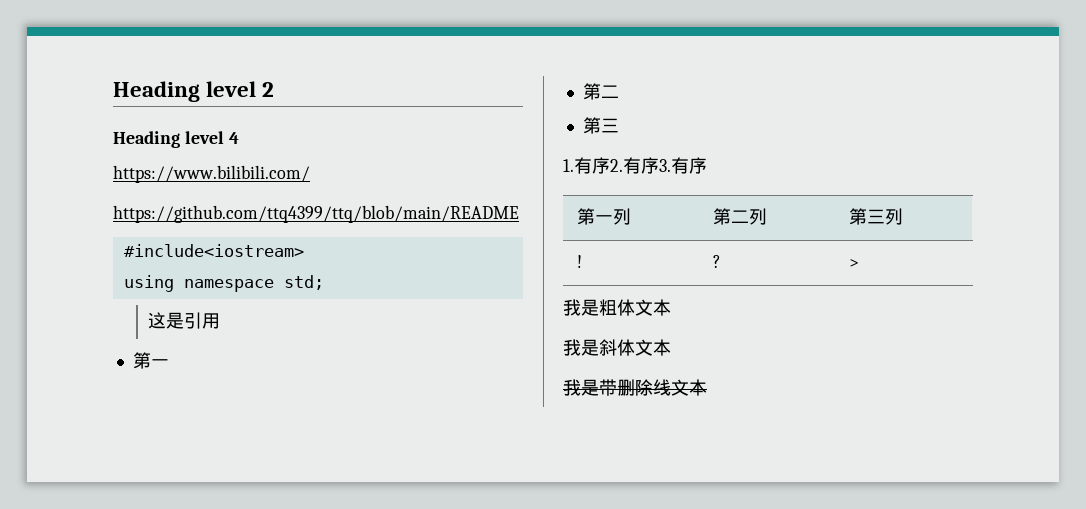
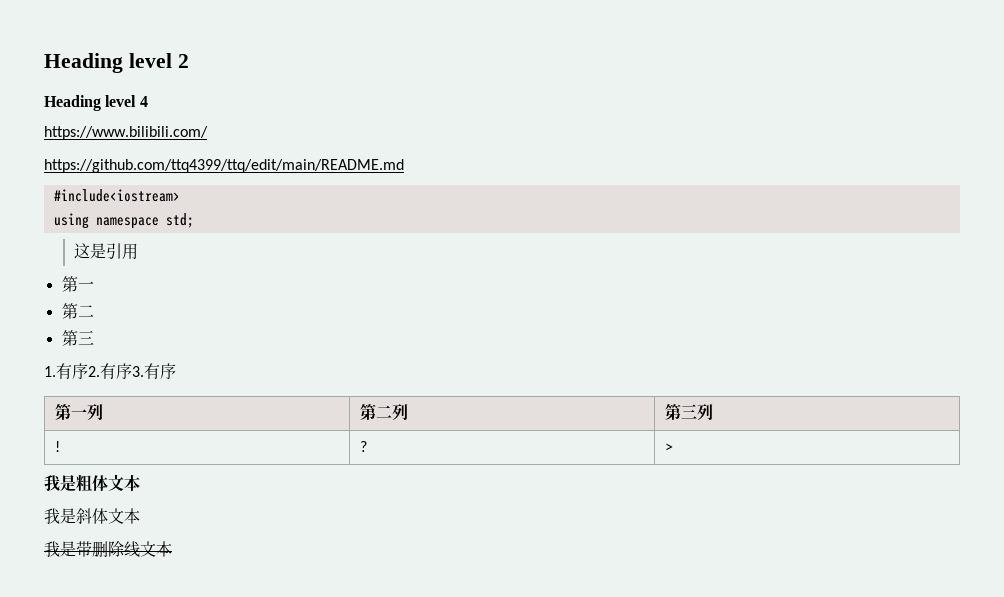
- https://github.com/ttq4399/ttq/blob/main/README
+ https://github.com/ttq4399/ttq/edit/main/README.md

